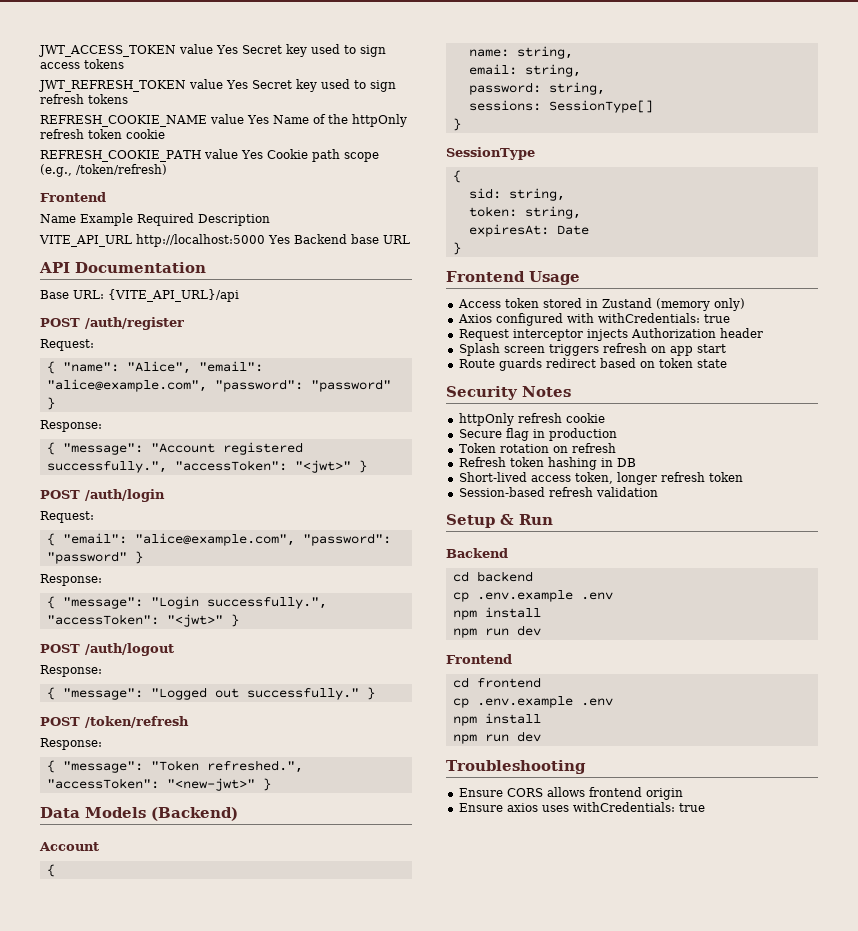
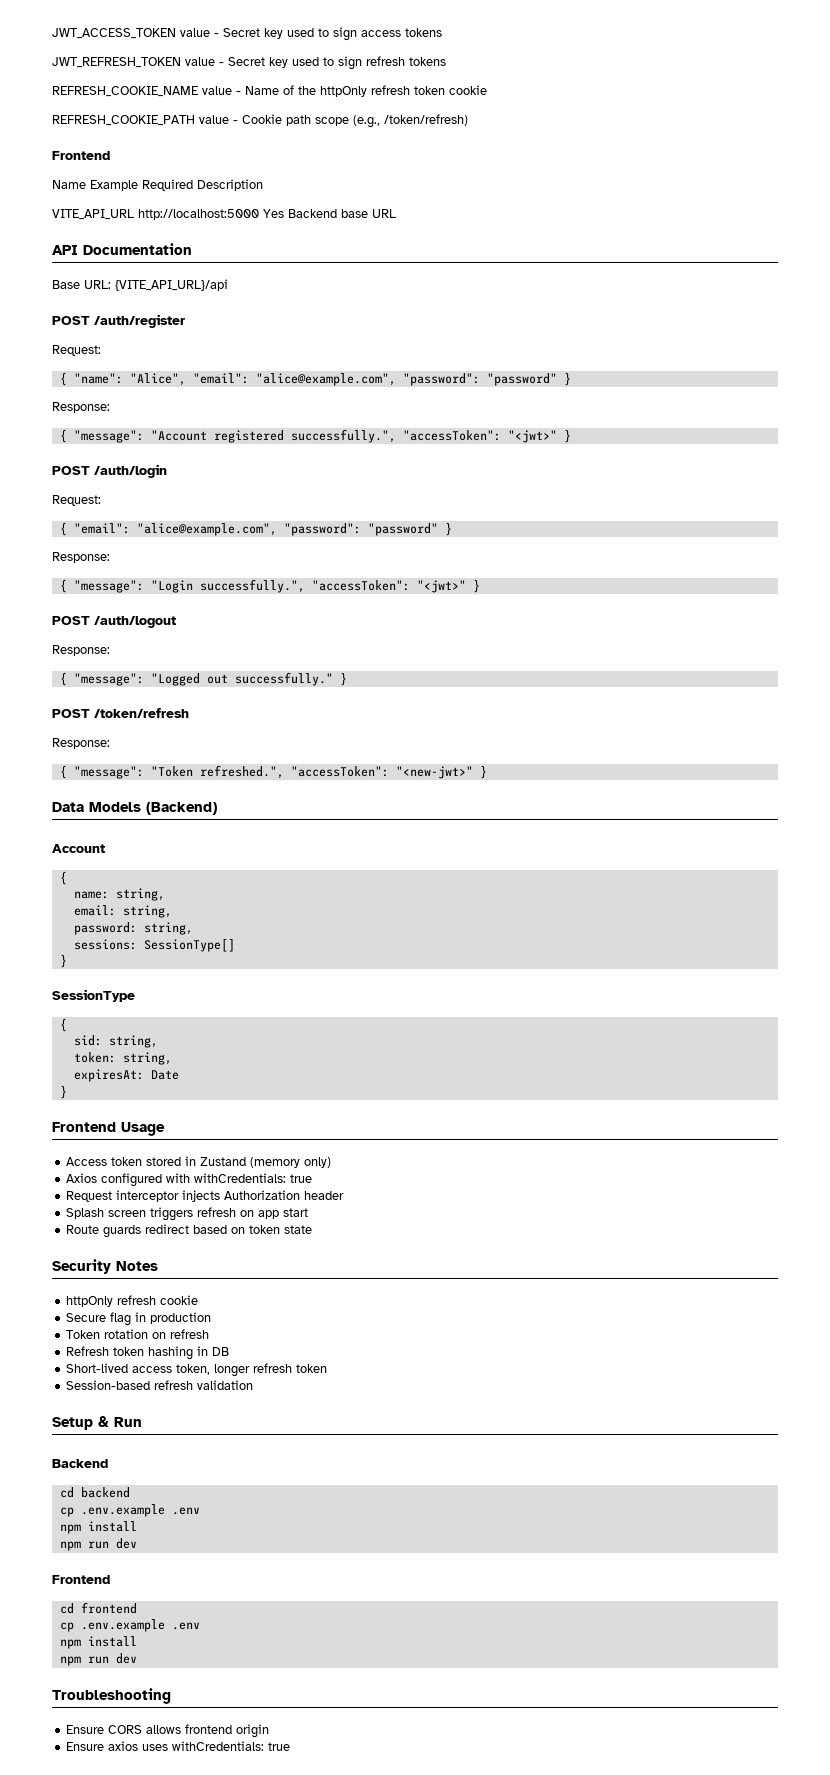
- JWT_ACCESS_TOKEN value Yes Secret key used to sign access tokens
+ JWT_ACCESS_TOKEN value - Secret key used to sign access tokens
- JWT_REFRESH_TOKEN value Yes Secret key used to sign refresh tokens
+ JWT_REFRESH_TOKEN value - Secret key used to sign refresh tokens
- REFRESH_COOKIE_NAME value Yes Name of the httpOnly refresh token cookie
+ REFRESH_COOKIE_NAME value - Name of the httpOnly refresh token cookie
- REFRESH_COOKIE_PATH value Yes Cookie path scope (e.g., /token/refresh)
+ REFRESH_COOKIE_PATH value - Cookie path scope (e.g., /token/refresh)

